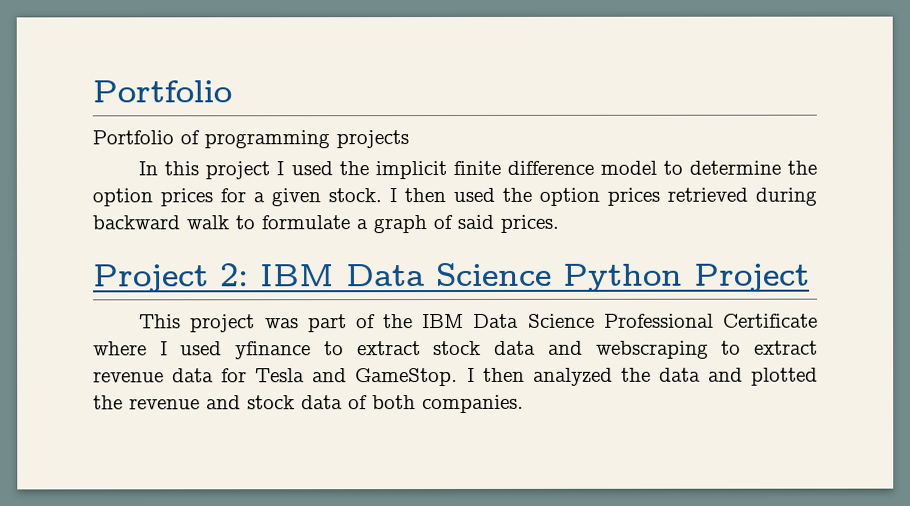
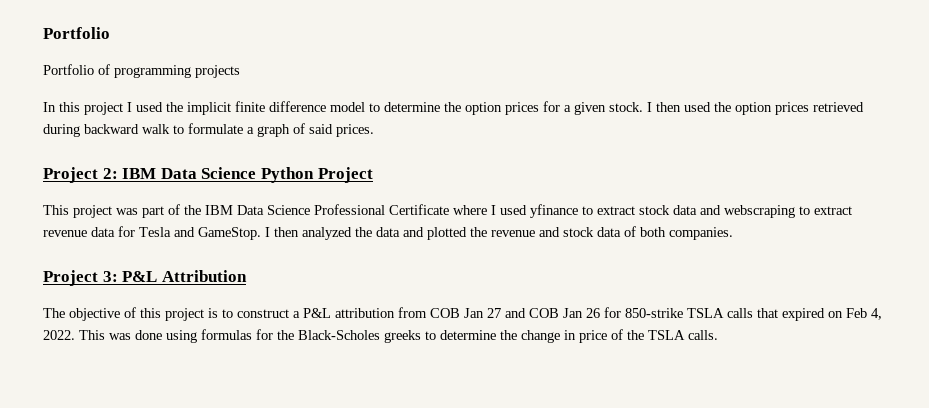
+ Project 3: P&L Attribution
+ The objective of this project is to construct a P&L attribution from COB Jan 27 and COB Jan 26 for 850-strike TSLA calls that expired on Feb 4, 2022. This was done using formulas for the Black-Scholes greeks to determine the change in price of the TSLA calls.

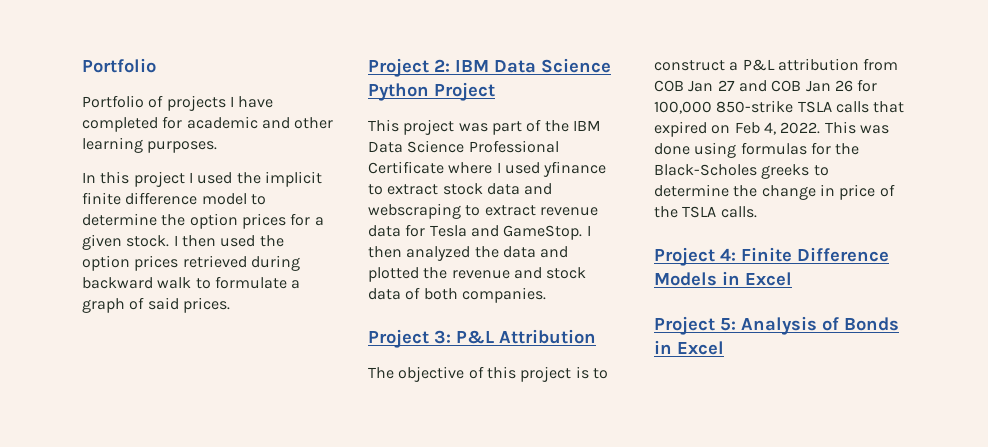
- Portfolio of programming projects
+ Portfolio of projects I have completed for academic and other learning purposes.
- The objective of this project is to construct a P&L attribution from COB Jan 27 and COB Jan 26 for 850-strike TSLA calls that expired on Feb 4, 2022.
+ The objective of this project is to construct a P&L attribution from COB Jan 27 and COB Jan 26 for 100,000 850-strike TSLA calls that expired on Feb 4, 2022.
+ Project 4: Finite Difference Models in Excel
+ Project 5: Analysis of Bonds in Excel

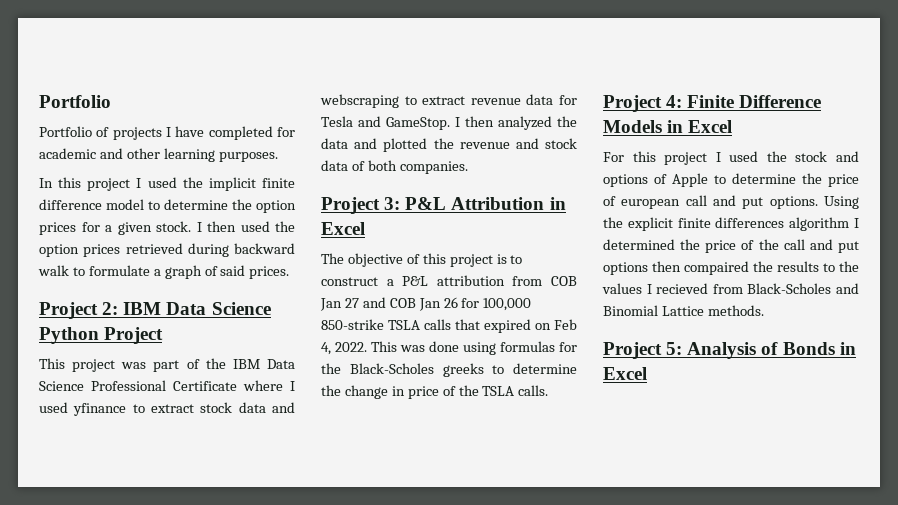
- Project 3: P&L Attribution
+ Project 3: P&L Attribution in Excel
+ For this project I used the stock and options of Apple to determine the price of european call and put options. Using the explicit finite differences algorithm I determined the price of the call and put options then compaired the results to the values I recieved from Black-Scholes and Binomial Lattice methods.

